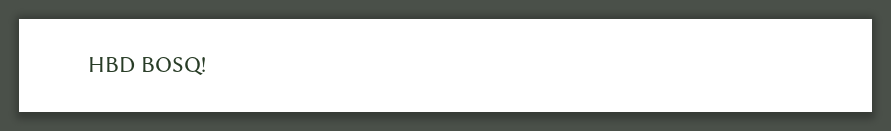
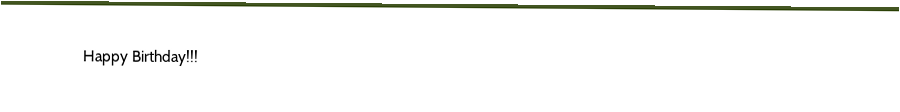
- HBD BOSQ!
+ Happy Birthday!!!

